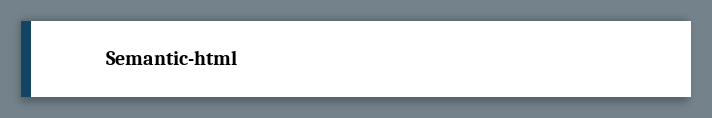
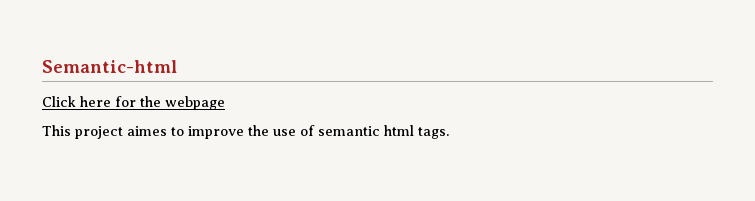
+ Click here for the webpage
+ This project aimes to improve the use of semantic html tags.

